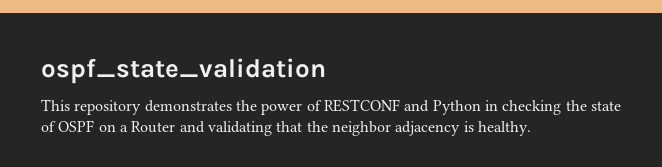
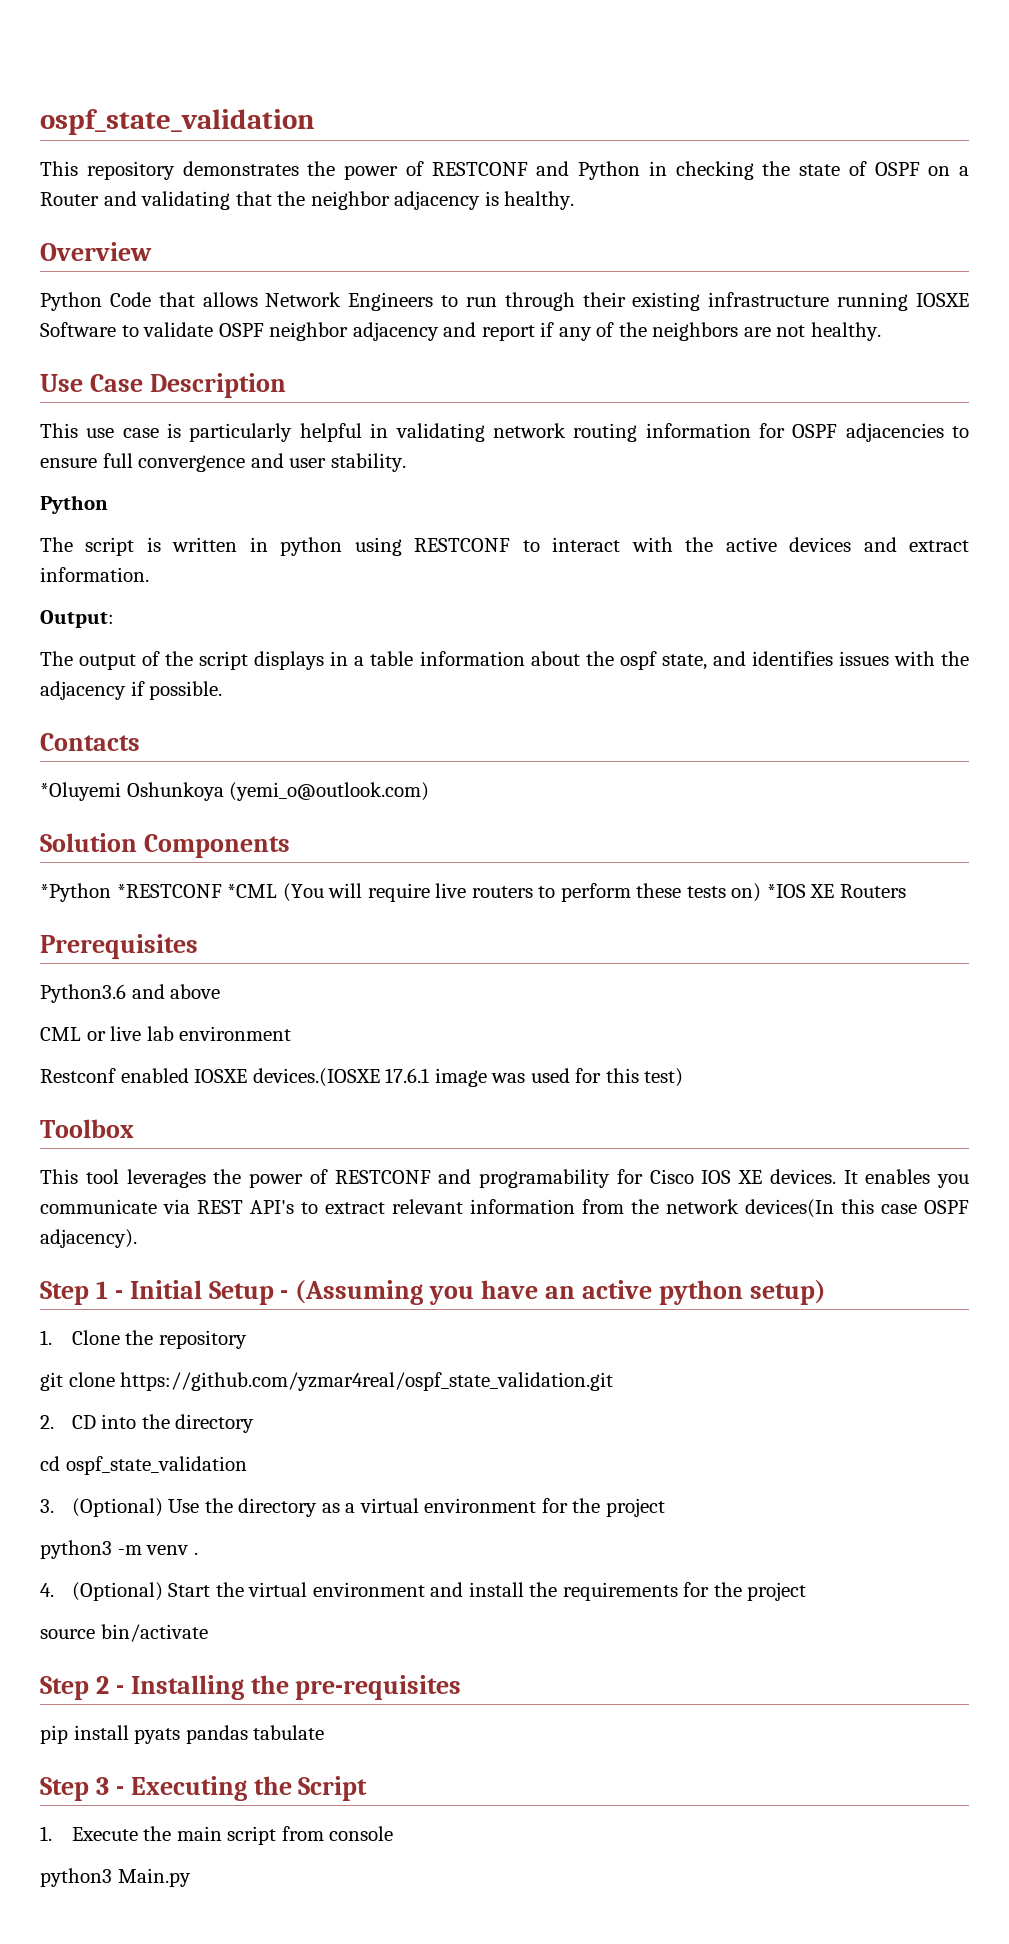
+ Overview
+ Python Code that allows Network Engineers to run through their existing infrastructure running IOSXE Software to validate OSPF neighbor adjacency and report if any of the neighbors are not healthy.
+ Use Case Description
+ This use case is particularly helpful in validating network routing information for OSPF adjacencies to ensure full convergence and user stability.
+ Python
+ The script is written in python using RESTCONF to interact with the active devices and extract information.
+ Output:
+ The output of the script displays in a table information about the ospf state, and identifies issues with the adjacency if possible.
+ Contacts
+ *Oluyemi Oshunkoya (yemi_o@outlook.com)
+ Solution Components
+ *Python *RESTCONF *CML (You will require live routers to perform these tests on) *IOS XE Routers
+ Prerequisites
+ Python3.6 and above
+ CML or live lab environment
+ Restconf enabled IOSXE devices.(IOSXE 17.6.1 image was used for this test)
+ Toolbox
+ This tool leverages the power of RESTCONF and programability for Cisco IOS XE devices. It enables you communicate via REST API's to extract relevant information from the network devices(In this case OSPF adjacency).
+ Step 1 - Initial Setup - (Assuming you have an active python setup)
+ 1. Clone the repository
+ git clone https://github.com/yzmar4real/ospf_state_validation.git
+ 2. CD into the directory
+ cd ospf_state_validation
+ 3. (Optional) Use the directory as a virtual environment for the project
+ python3 -m venv .
+ 4. (Optional) Start the virtual environment and install the requirements for the project
+ source bin/activate
+ Step 2 - Installing the pre-requisites
+ pip install pyats pandas tabulate
+ Step 3 - Executing the Script
+ 1. Execute the main script from console
+ python3 Main.py

